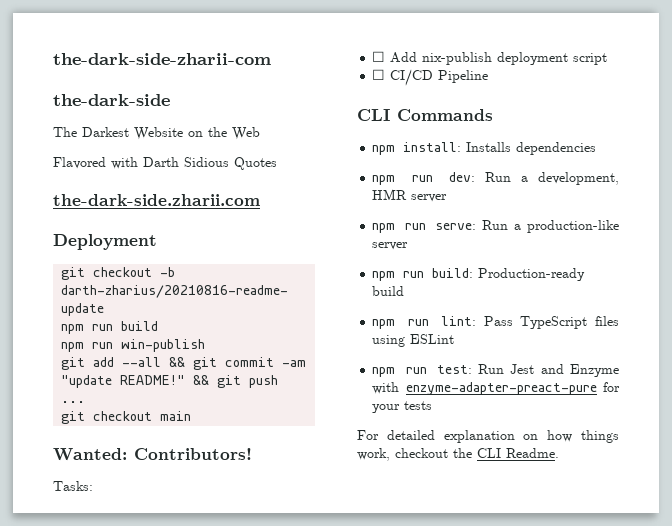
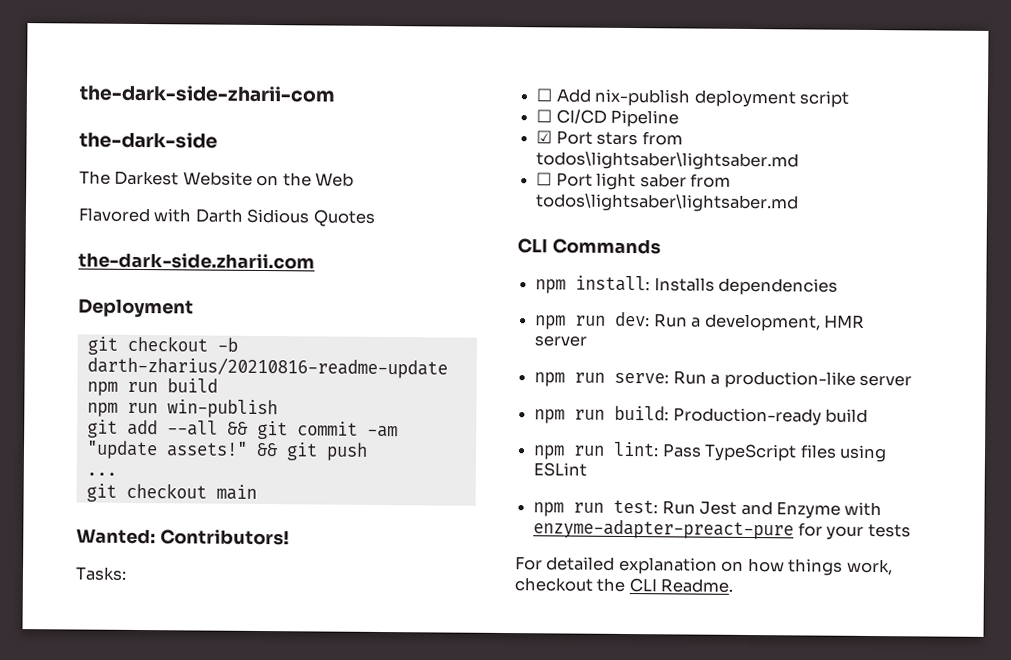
- git add --all && git commit -am "update README!"
+ git add --all && git commit -am "update assets!"
+ ☑ Port stars from todos\lightsaber\lightsaber.md
+ ☐ Port light saber from todos\lightsaber\lightsaber.md

